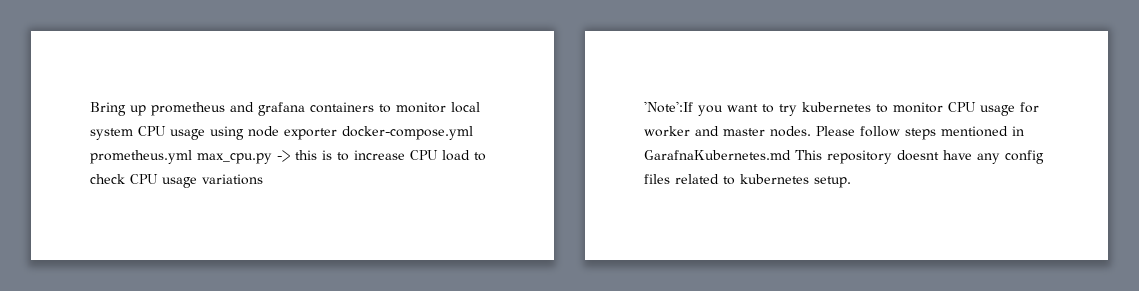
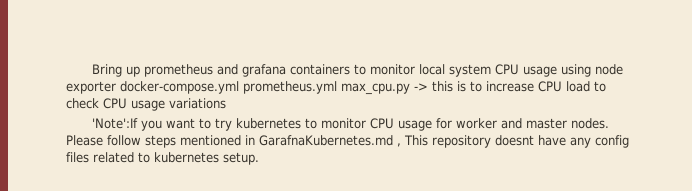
- Please follow steps mentioned in GarafnaKubernetes.md This repository doesnt have any config files related to kubernetes setup.
+ Please follow steps mentioned in GarafnaKubernetes.md , This repository doesnt have any config files related to kubernetes setup.

